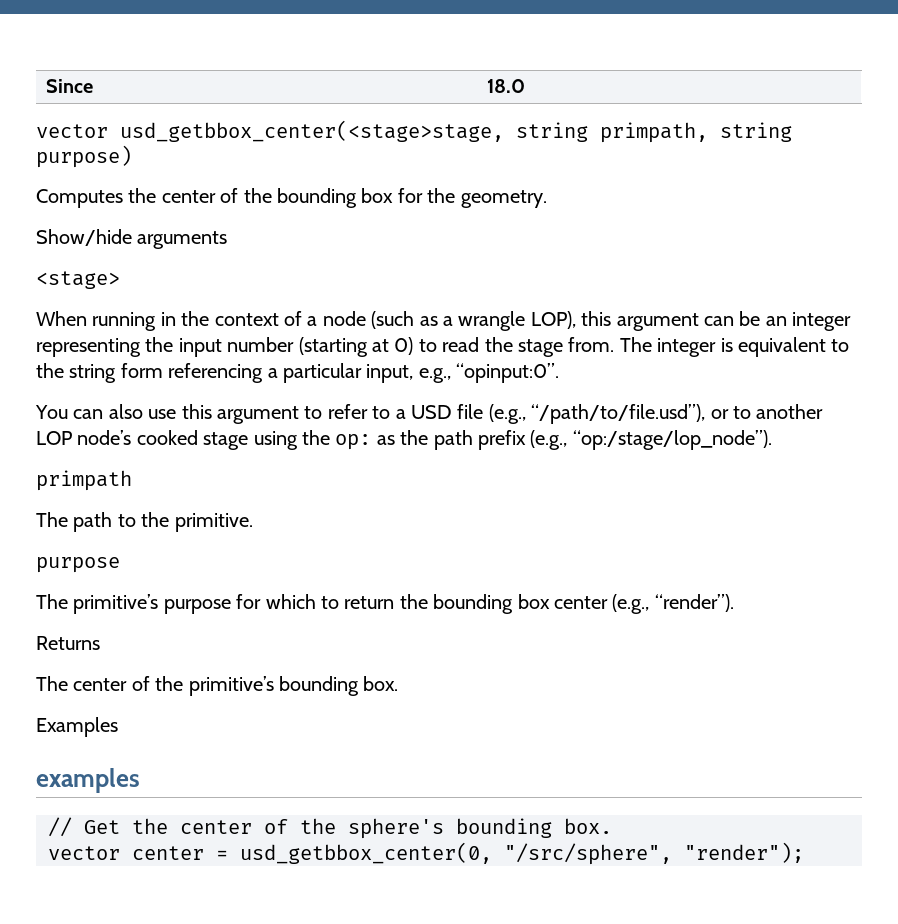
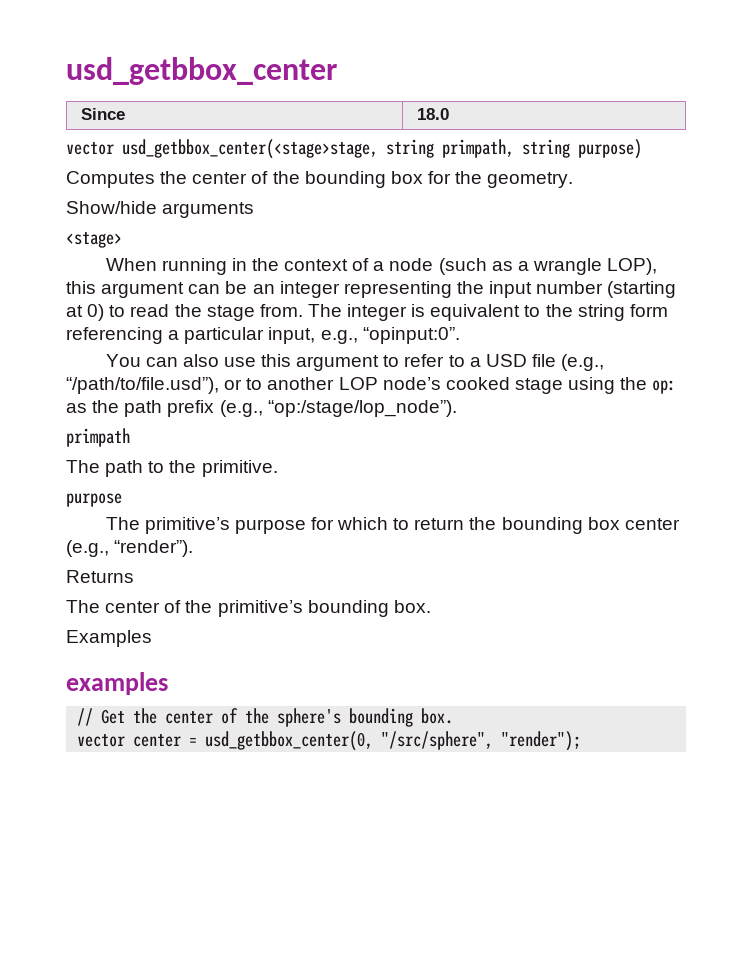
+ usd_getbbox_center

